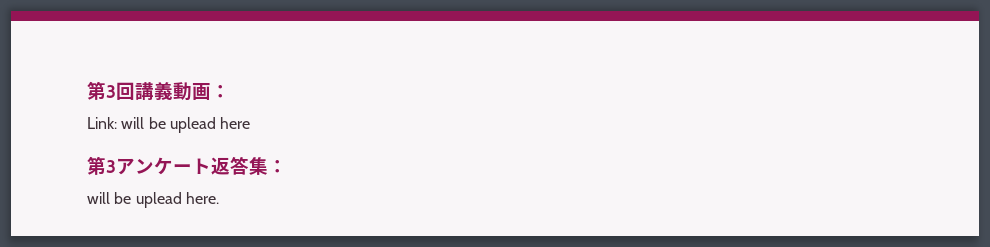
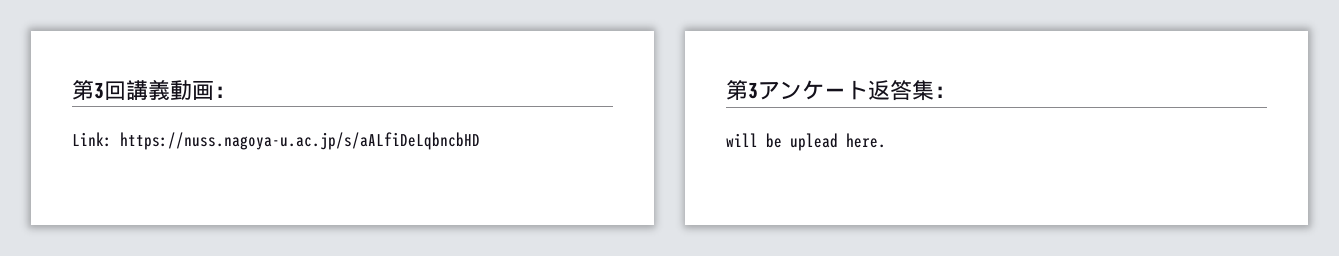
- Link: will be uplead here
+ Link: https://nuss.nagoya-u.ac.jp/s/aALfiDeLqbncbHD

